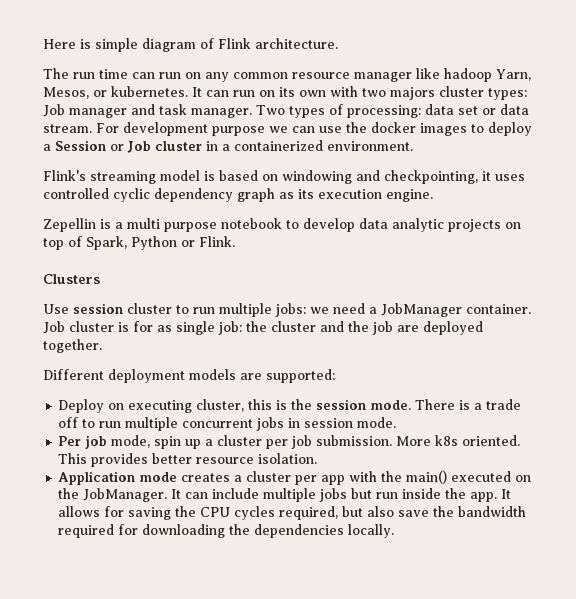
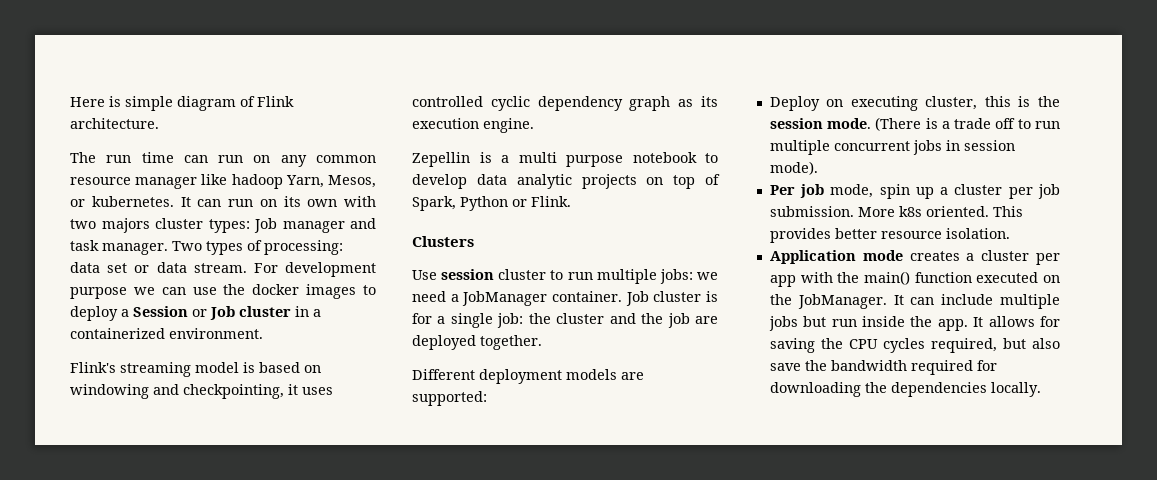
- Job cluster is for as single job: the cluster and the job are deployed together.
+ Job cluster is for a single job: the cluster and the job are deployed together.
- There is a trade off to run multiple concurrent jobs in session mode.
+ (There is a trade off to run multiple concurrent jobs in session mode).
- Application mode creates a cluster per app with the main() executed on the JobManager.
+ Application mode creates a cluster per app with the main() function executed on the JobManager.

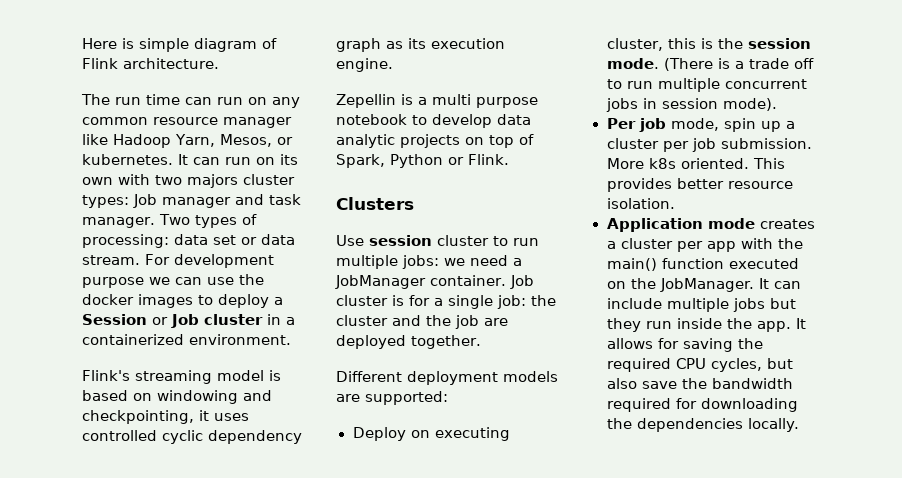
- The run time can run on any common resource manager like hadoop Yarn, Mesos, or kubernetes.
+ The run time can run on any common resource manager like Hadoop Yarn, Mesos, or kubernetes.
- It can include multiple jobs but run inside the app.
+ It can include multiple jobs but they run inside the app.
- It allows for saving the CPU cycles required, but also save the bandwidth required for downloading the dependencies locally.
+ It allows for saving the required CPU cycles, but also save the bandwidth required for downloading the dependencies locally.

